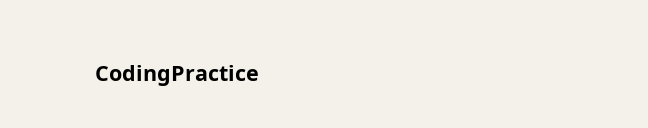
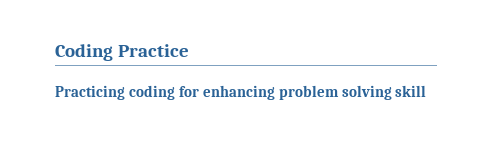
- CodingPractice
+ Coding Practice
+ Practicing coding for enhancing problem solving skill

